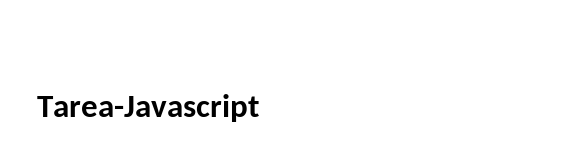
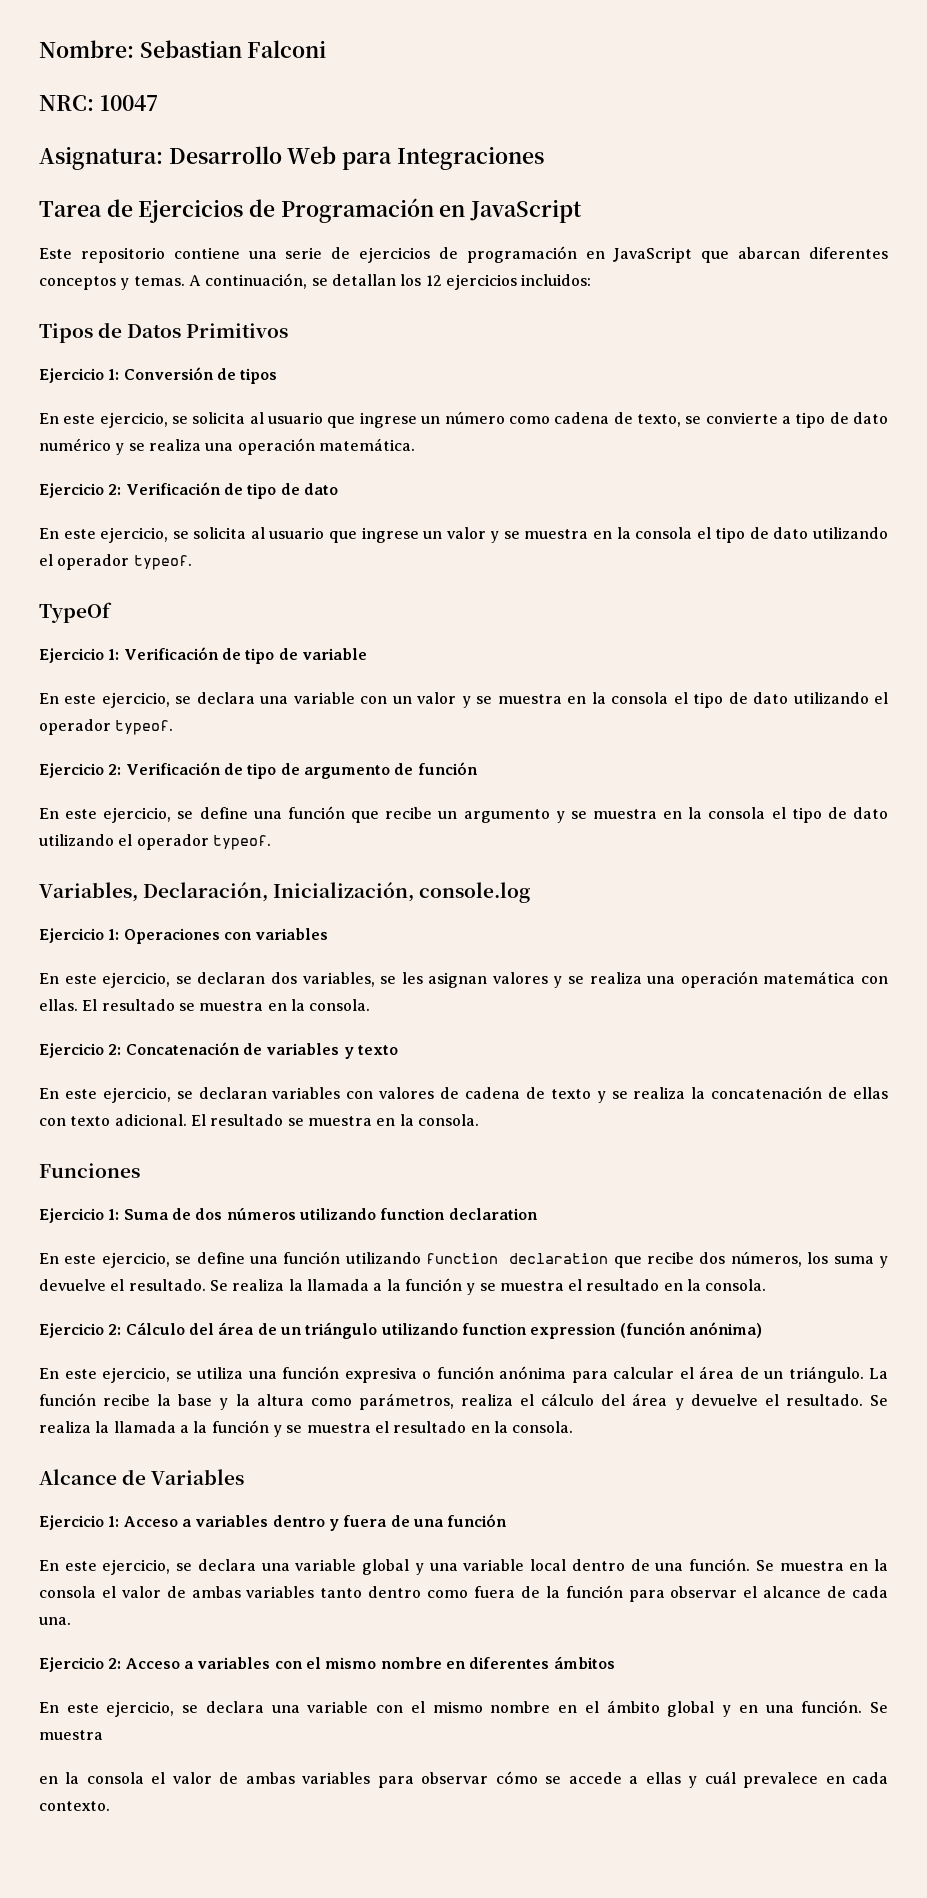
- Tarea-Javascript
+ Nombre: Sebastian Falconi
+ NRC: 10047
+ Asignatura: Desarrollo Web para Integraciones
+ Tarea de Ejercicios de Programación en JavaScript
+ Este repositorio contiene una serie de ejercicios de programación en JavaScript que abarcan diferentes conceptos y temas. A continuación, se detallan los 12 ejercicios incluidos:
+ Tipos de Datos Primitivos
+ Ejercicio 1: Conversión de tipos
+ En este ejercicio, se solicita al usuario que ingrese un número como cadena de texto, se convierte a tipo de dato numérico y se realiza una operación matemática.
+ Ejercicio 2: Verificación de tipo de dato
+ En este ejercicio, se solicita al usuario que ingrese un valor y se muestra en la consola el tipo de dato utilizando el operador typeof.
+ TypeOf
+ Ejercicio 1: Verificación de tipo de variable
+ En este ejercicio, se declara una variable con un valor y se muestra en la consola el tipo de dato utilizando el operador typeof.
+ Ejercicio 2: Verificación de tipo de argumento de función
+ En este ejercicio, se define una función que recibe un argumento y se muestra en la consola el tipo de dato utilizando el operador typeof.
+ Variables, Declaración, Inicialización, console.log
+ Ejercicio 1: Operaciones con variables
+ En este ejercicio, se declaran dos variables, se les asignan valores y se realiza una operación matemática con ellas. El resultado se muestra en la consola.
+ Ejercicio 2: Concatenación de variables y texto
+ En este ejercicio, se declaran variables con valores de cadena de texto y se realiza la concatenación de ellas con texto adicional. El resultado se muestra en la consola.
+ Funciones
+ Ejercicio 1: Suma de dos números utilizando function declaration
+ En este ejercicio, se define una función utilizando function declaration que recibe dos números, los suma y devuelve el resultado. Se realiza la llamada a la función y se muestra el resultado en la consola.
+ Ejercicio 2: Cálculo del área de un triángulo utilizando function expression (función anónima)
+ En este ejercicio, se utiliza una función expresiva o función anónima para calcular el área de un triángulo. La función recibe la base y la altura como parámetros, realiza el cálculo del área y devuelve el resultado. Se realiza la llamada a la función y se muestra el resultado en la consola.
+ Alcance de Variables
+ Ejercicio 1: Acceso a variables dentro y fuera de una función
+ En este ejercicio, se declara una variable global y una variable local dentro de una función. Se muestra en la consola el valor de ambas variables tanto dentro como fuera de la función para observar el alcance de cada una.
+ Ejercicio 2: Acceso a variables con el mismo nombre en diferentes ámbitos
+ En este ejercicio, se declara una variable con el mismo nombre en el ámbito global y en una función. Se muestra
+ en la consola el valor de ambas variables para observar cómo se accede a ellas y cuál prevalece en cada contexto.

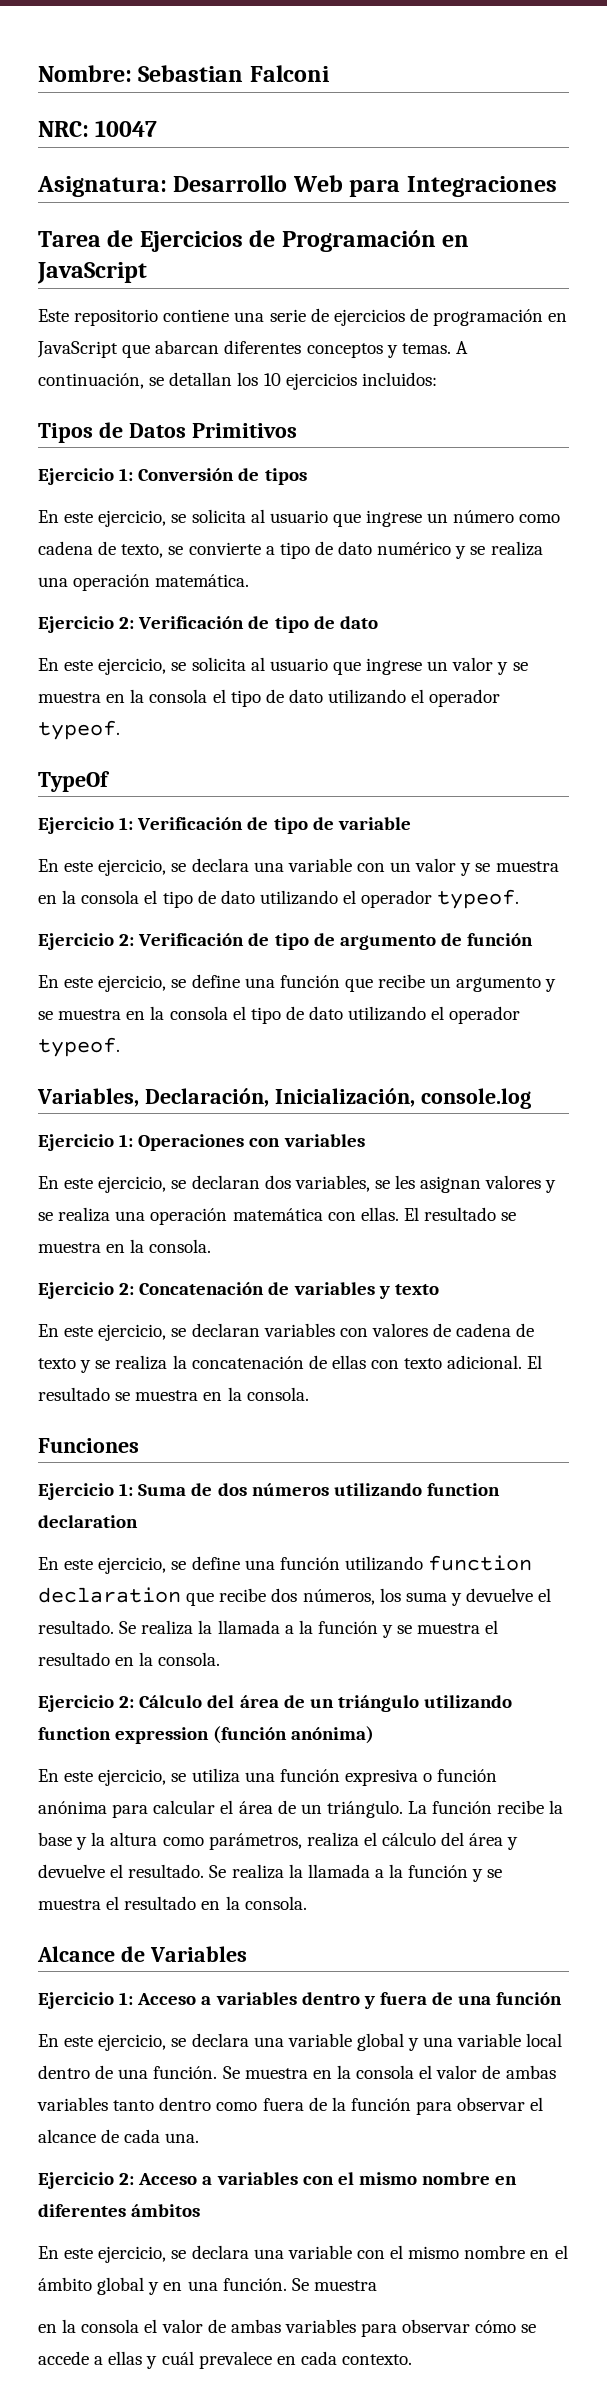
- A continuación, se detallan los 12 ejercicios incluidos:
+ A continuación, se detallan los 10 ejercicios incluidos:

